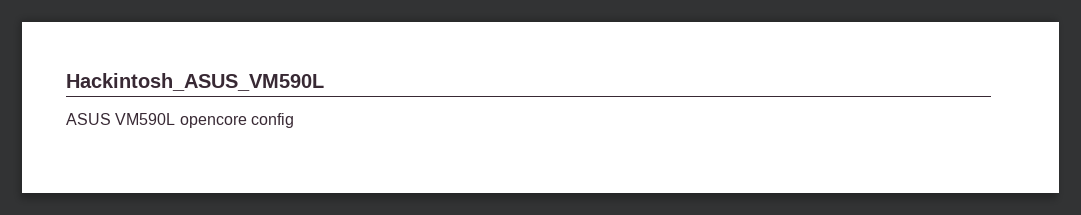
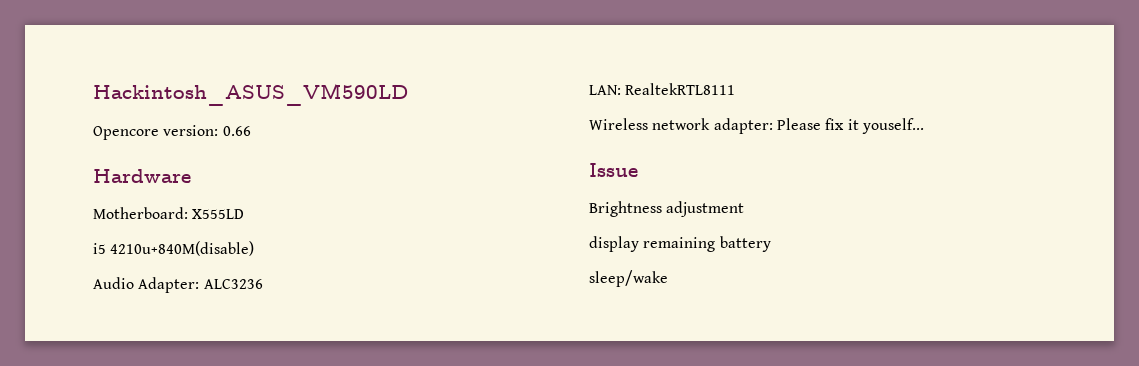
- Hackintosh_ASUS_VM590L
- ASUS VM590L opencore config
+ Hackintosh_ASUS_VM590LD
+ Opencore version: 0.66
+ Hardware
+ Motherboard: X555LD
+ i5 4210u+840M(disable)
+ Audio Adapter: ALC3236
+ LAN: RealtekRTL8111
+ Wireless network adapter: Please fix it youself...
+ Issue
+ Brightness adjustment
+ display remaining battery
+ sleep/wake

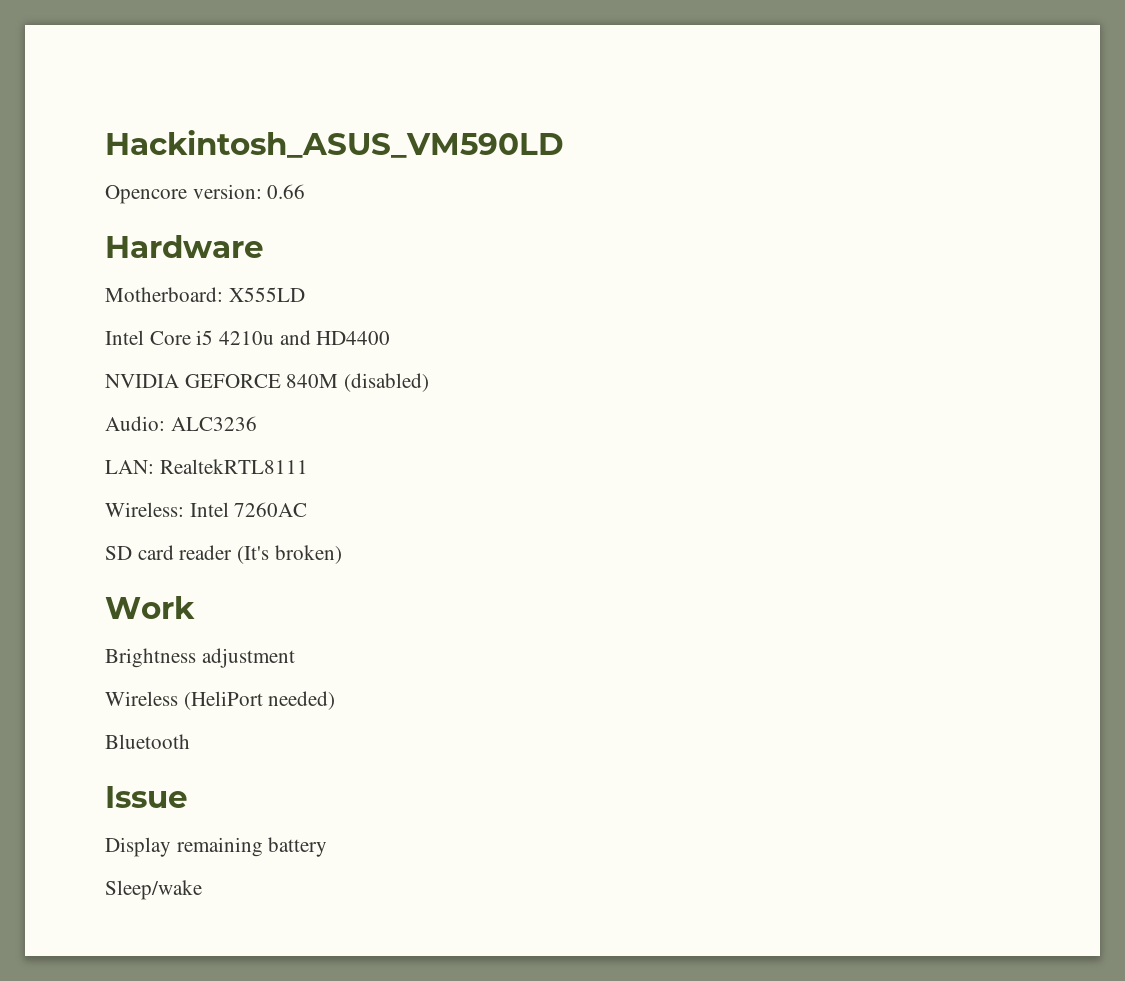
- i5 4210u+840M(disable)
- Audio Adapter: ALC3236
+ Intel Core i5 4210u and HD4400
+ NVIDIA GEFORCE 840M (disabled)
+ Audio: ALC3236
  LAN: RealtekRTL8111
- Wireless network adapter: Please fix it youself...
+ Wireless: Intel 7260AC
+ SD card reader (It's broken)
+ Work
+ Brightness adjustment
+ Wireless (HeliPort needed)
+ Bluetooth
  Issue
- Brightness adjustment
- display remaining battery
+ Display remaining battery
- sleep/wake
+ Sleep/wake

